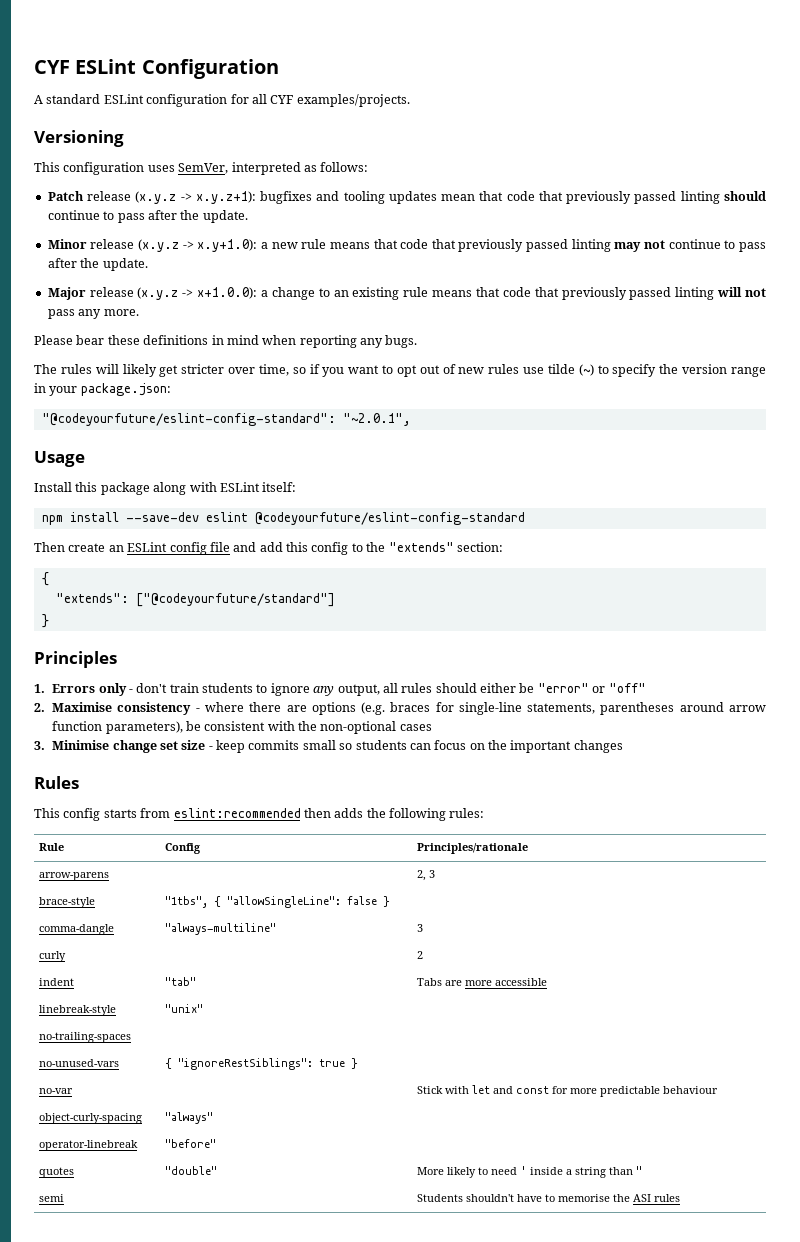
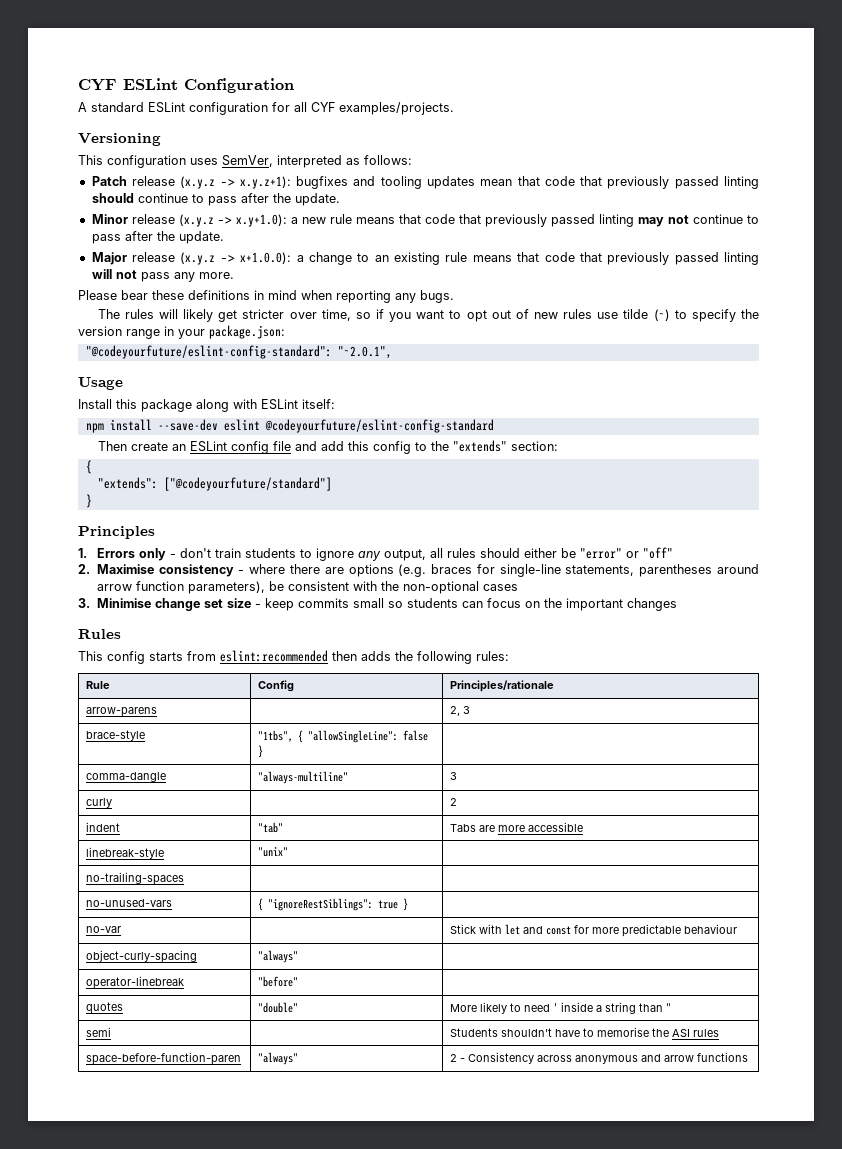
+ space-before-function-paren | "always" | 2 - Consistency across anonymous and arrow functions

